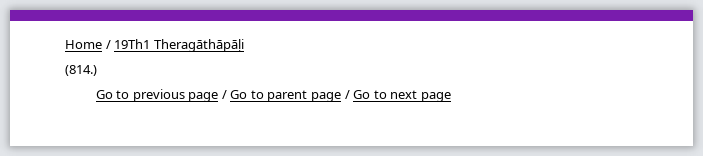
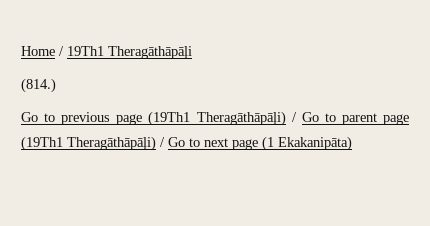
- Go to previous page / Go to parent page / Go to next page
+ Go to previous page (19Th1 Theragāthāpāḷi) / Go to parent page (19Th1 Theragāthāpāḷi) / Go to next page (1 Ekakanipāta)

